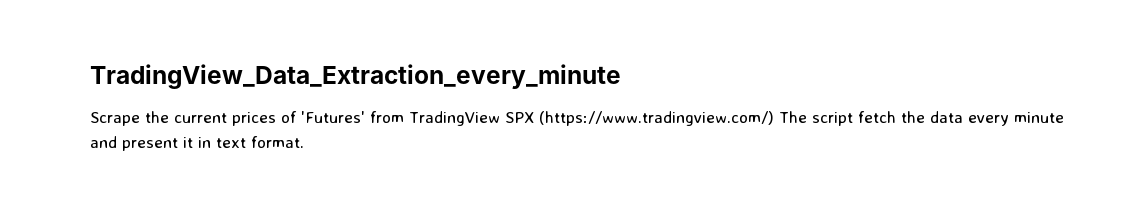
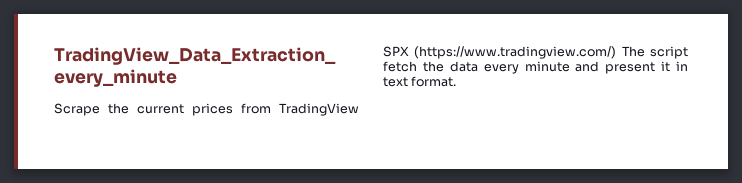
- Scrape the current prices of 'Futures' from TradingView SPX (https://www.tradingview.com/) The script fetch the data every minute and present it in text format.
+ Scrape the current prices from TradingView SPX (https://www.tradingview.com/) The script fetch the data every minute and present it in text format.

